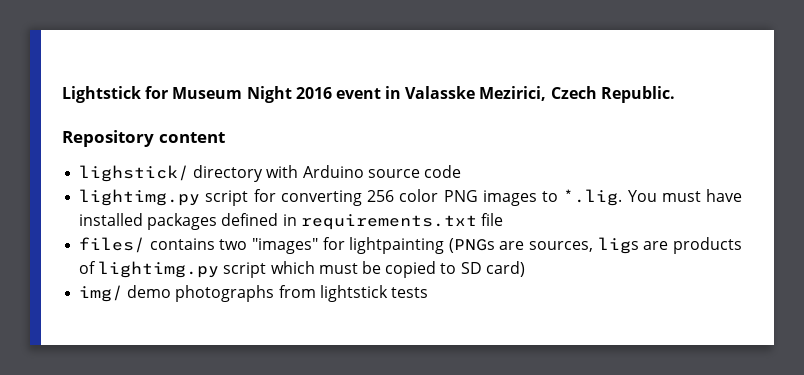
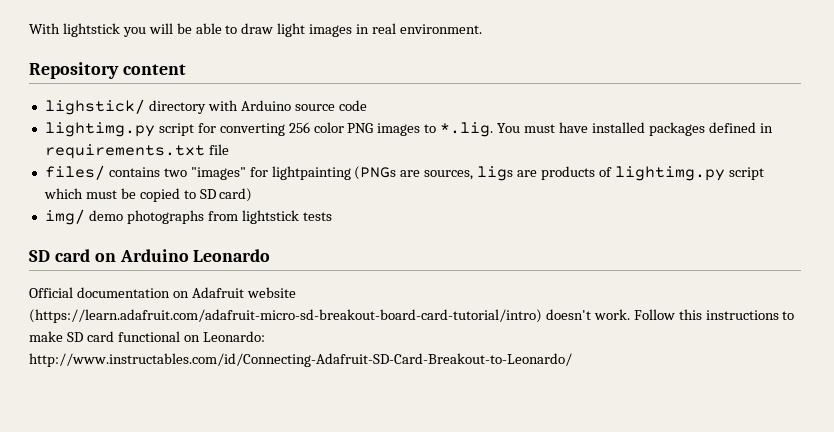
- Lightstick for Museum Night 2016 event in Valasske Mezirici, Czech Republic.
+ With lightstick you will be able to draw light images in real environment.
+ SD card on Arduino Leonardo
+ Official documentation on Adafruit website (https://learn.adafruit.com/adafruit-micro-sd-breakout-board-card-tutorial/intro) doesn't work. Follow this instructions to make SD card functional on Leonardo: http://www.instructables.com/id/Connecting-Adafruit-SD-Card-Breakout-to-Leonardo/

